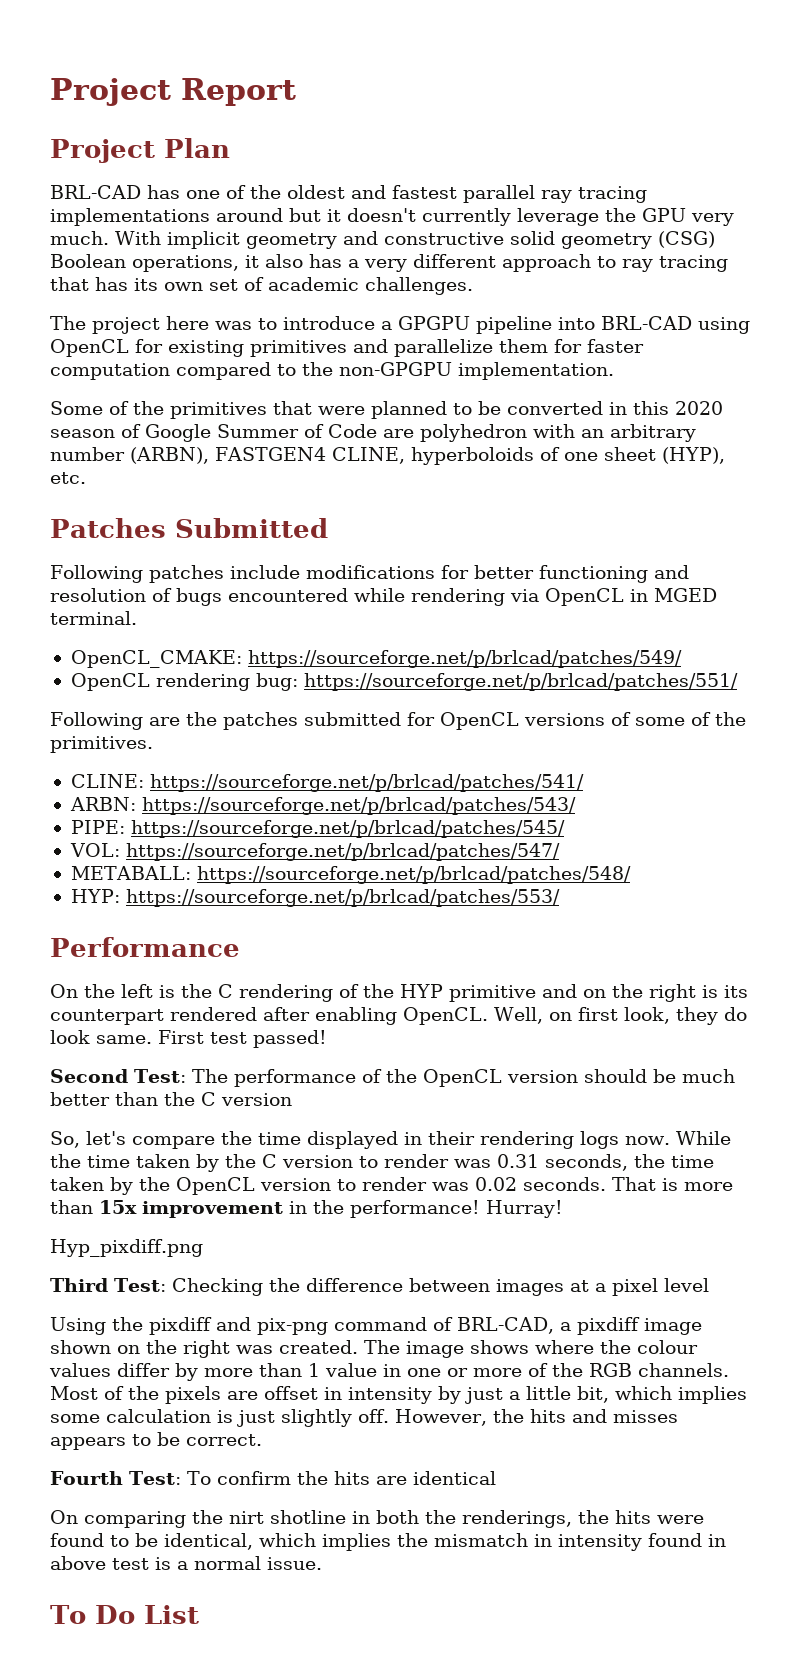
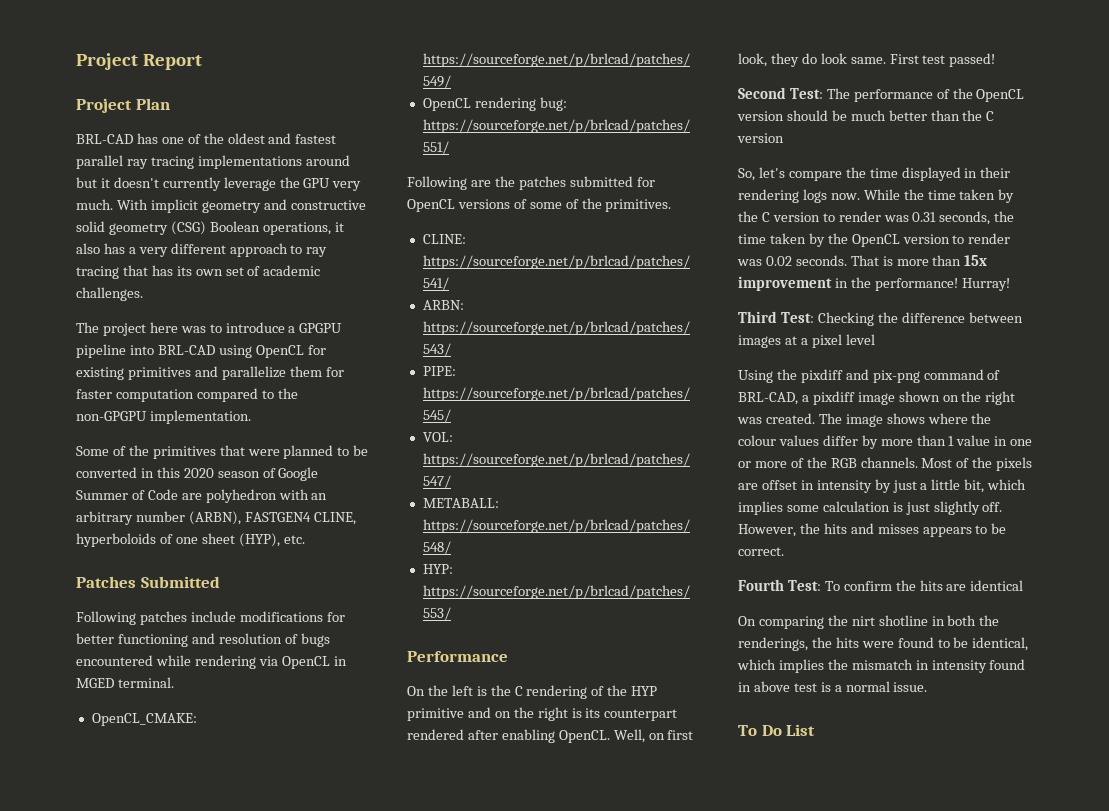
- Hyp_pixdiff.png

